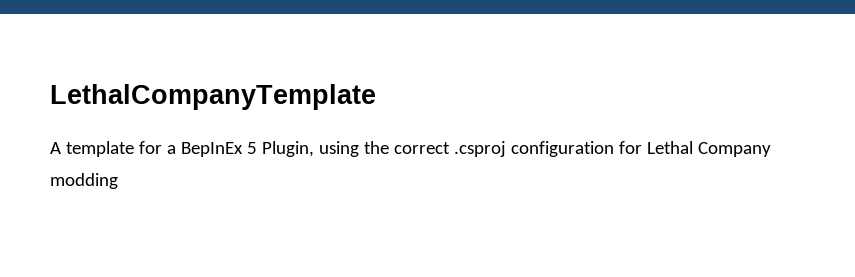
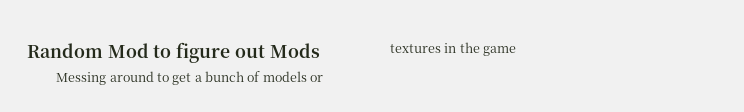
- LethalCompanyTemplate
- A template for a BepInEx 5 Plugin, using the correct .csproj configuration for Lethal Company modding
+ Random Mod to figure out Mods
+ Messing around to get a bunch of models or textures in the game

